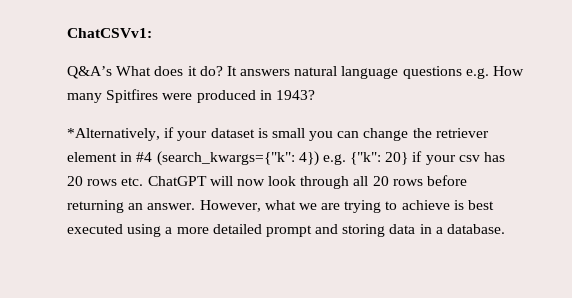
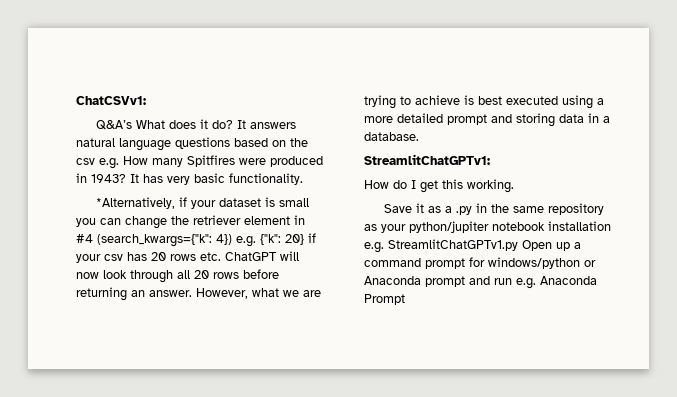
- It answers natural language questions e.g. How many Spitfires were produced in 1943?
+ It answers natural language questions based on the csv e.g. How many Spitfires were produced in 1943? It has very basic functionality.
+ StreamlitChatGPTv1:
+ How do I get this working.
+ Save it as a .py in the same repository as your python/jupiter notebook installation e.g. StreamlitChatGPTv1.py Open up a command prompt for windows/python or Anaconda prompt and run e.g. Anaconda Prompt

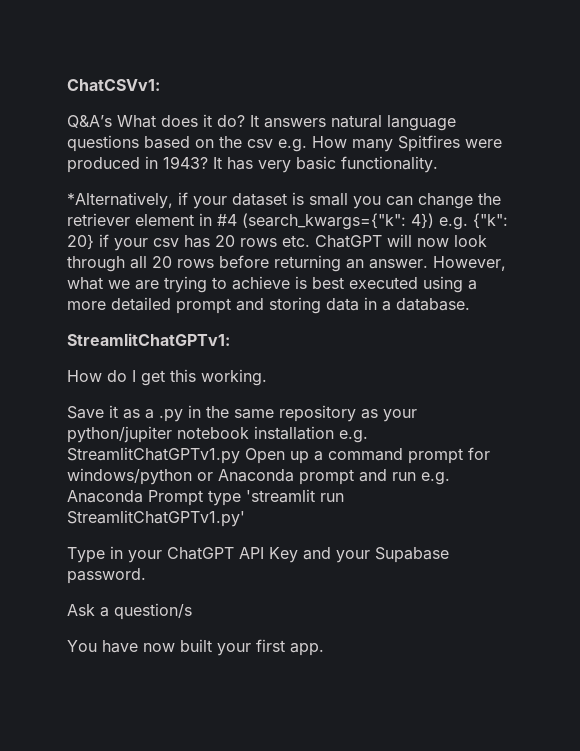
- Save it as a .py in the same repository as your python/jupiter notebook installation e.g. StreamlitChatGPTv1.py Open up a command prompt for windows/python or Anaconda prompt and run e.g. Anaconda Prompt
+ Save it as a .py in the same repository as your python/jupiter notebook installation e.g. StreamlitChatGPTv1.py Open up a command prompt for windows/python or Anaconda prompt and run e.g. Anaconda Prompt type 'streamlit run StreamlitChatGPTv1.py'
+ Type in your ChatGPT API Key and your Supabase password.
+ Ask a question/s
+ You have now built your first app.

